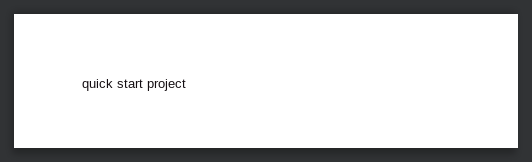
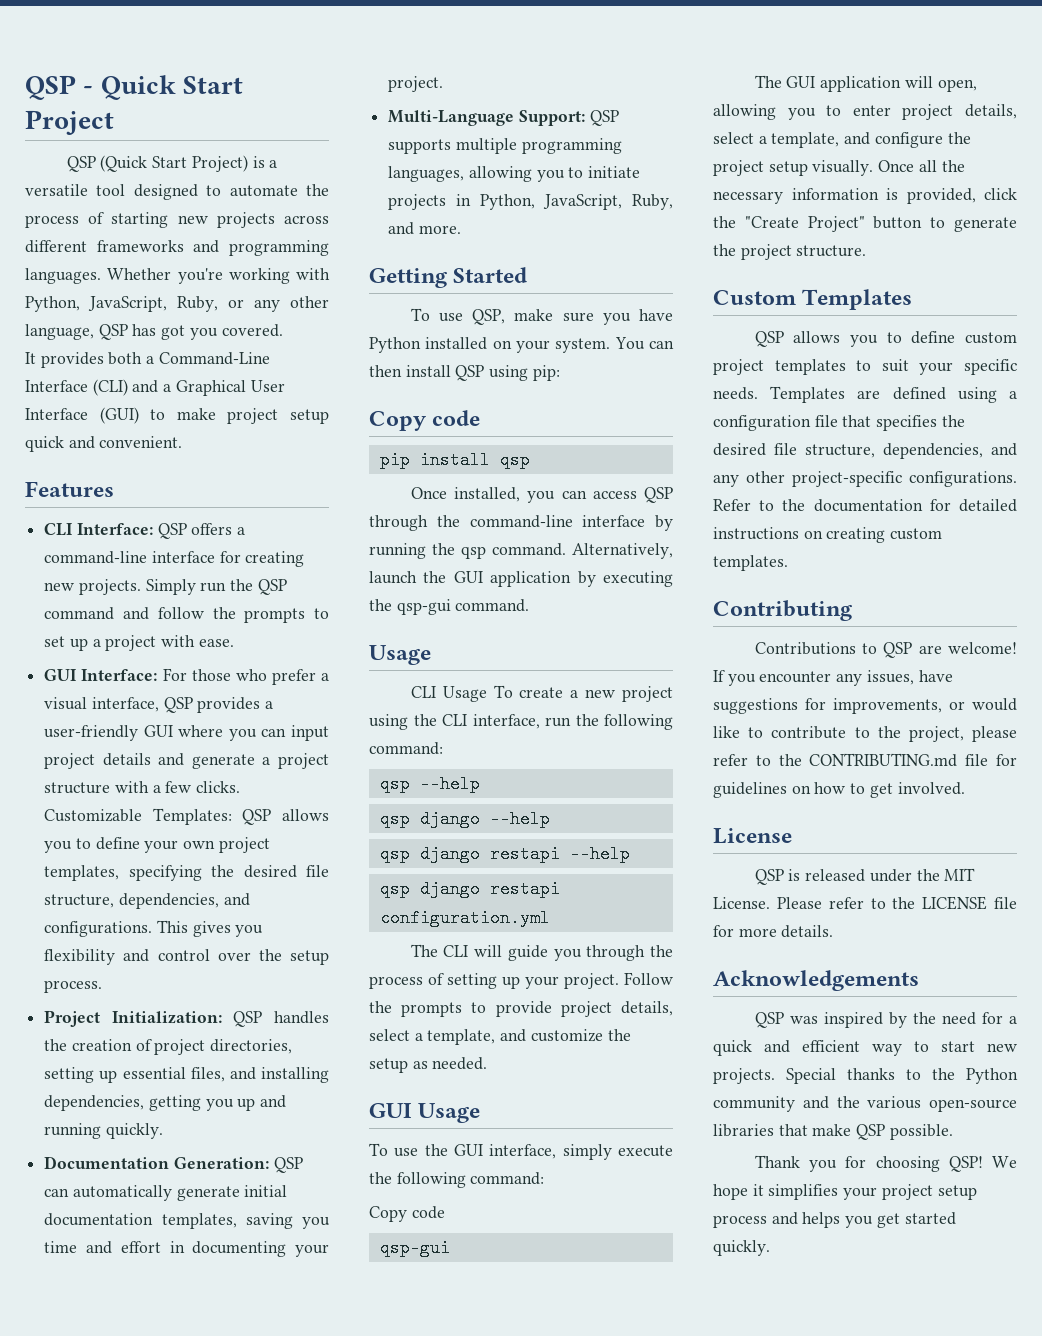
- quick start project
+ QSP - Quick Start Project
+ QSP (Quick Start Project) is a versatile tool designed to automate the process of starting new projects across different frameworks and programming languages. Whether you're working with Python, JavaScript, Ruby, or any other language, QSP has got you covered.
+ It provides both a Command-Line Interface (CLI) and a Graphical User Interface (GUI) to make project setup quick and convenient.
+ Features
+ CLI Interface: QSP offers a command-line interface for creating new projects. Simply run the QSP command and follow the prompts to set up a project with ease.
+ GUI Interface: For those who prefer a visual interface, QSP provides a user-friendly GUI where you can input project details and generate a project structure with a few clicks. Customizable Templates: QSP allows you to define your own project templates, specifying the desired file structure, dependencies, and configurations. This gives you flexibility and control over the setup process.
+ Project Initialization: QSP handles the creation of project directories, setting up essential files, and installing dependencies, getting you up and running quickly.
+ Documentation Generation: QSP can automatically generate initial documentation templates, saving you time and effort in documenting your project.
+ Multi-Language Support: QSP supports multiple programming languages, allowing you to initiate projects in Python, JavaScript, Ruby, and more.
+ Getting Started
+ To use QSP, make sure you have Python installed on your system. You can then install QSP using pip:
+ Copy code
+ pip install qsp
+ Once installed, you can access QSP through the command-line interface by running the qsp command. Alternatively, launch the GUI application by executing the qsp-gui command.
+ Usage
+ CLI Usage To create a new project using the CLI interface, run the following command:
+ qsp --help
+ qsp django --help
+ qsp django restapi --help
+ qsp django restapi configuration.yml
+ The CLI will guide you through the process of setting up your project. Follow the prompts to provide project details, select a template, and customize the setup as needed.
+ GUI Usage
+ To use the GUI interface, simply execute the following command:
+ Copy code
+ qsp-gui
+ The GUI application will open, allowing you to enter project details, select a template, and configure the project setup visually. Once all the necessary information is provided, click the "Create Project" button to generate the project structure.
+ Custom Templates
+ QSP allows you to define custom project templates to suit your specific needs. Templates are defined using a configuration file that specifies the desired file structure, dependencies, and any other project-specific configurations. Refer to the documentation for detailed instructions on creating custom templates.
+ Contributing
+ Contributions to QSP are welcome! If you encounter any issues, have suggestions for improvements, or would like to contribute to the project, please refer to the CONTRIBUTING.md file for guidelines on how to get involved.
+ License
+ QSP is released under the MIT License. Please refer to the LICENSE file for more details.
+ Acknowledgements
+ QSP was inspired by the need for a quick and efficient way to start new projects. Special thanks to the Python community and the various open-source libraries that make QSP possible.
+ Thank you for choosing QSP! We hope it simplifies your project setup process and helps you get started quickly.

